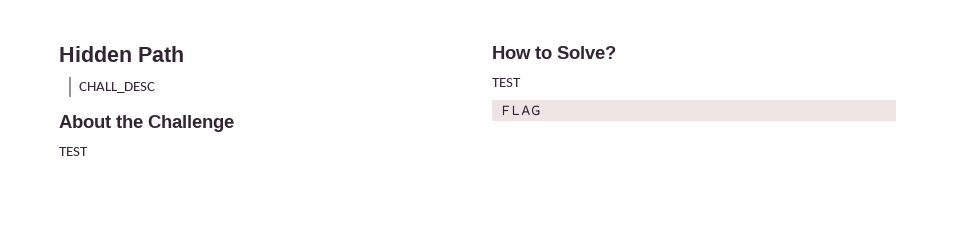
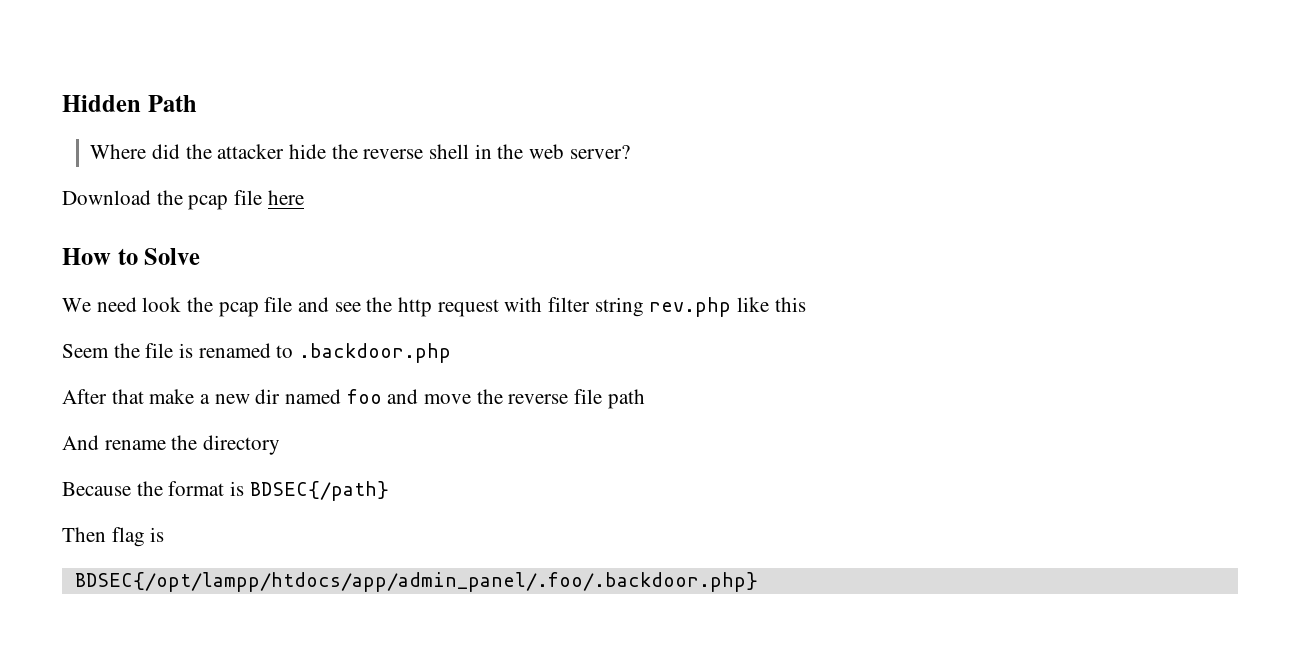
- CHALL_DESC
- About the Challenge
- TEST
- How to Solve?
- TEST
- FLAG
+ Where did the attacker hide the reverse shell in the web server?
+ Download the pcap file here
+ How to Solve
+ We need look the pcap file and see the http request with filter string rev.php like this
+ Seem the file is renamed to .backdoor.php
+ After that make a new dir named foo and move the reverse file path
+ And rename the directory
+ Because the format is BDSEC{/path}
+ Then flag is
+ BDSEC{/opt/lampp/htdocs/app/admin_panel/.foo/.backdoor.php}

